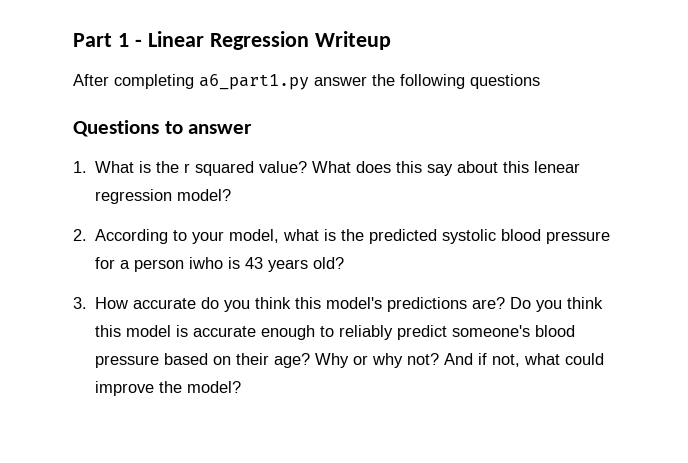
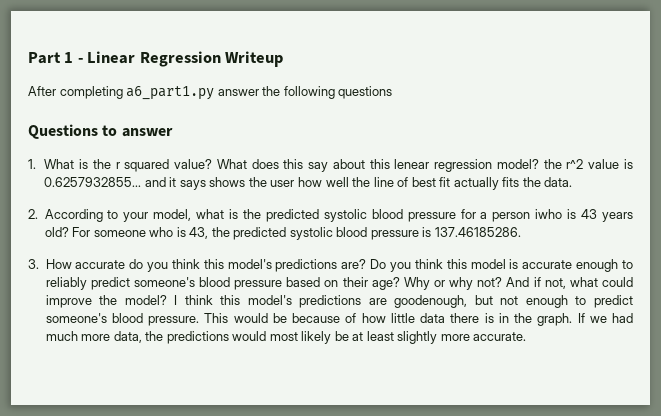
- What does this say about this lenear regression model?
+ What does this say about this lenear regression model? the r^2 value is 0.6257932855... and it says shows the user how well the line of best fit actually fits the data.
+ For someone who is 43, the predicted systolic blood pressure is 137.46185286.
+ I think this model's predictions are goodenough, but not enough to predict someone's blood pressure. This would be because of how little data there is in the graph. If we had much more data, the predictions would most likely be at least slightly more accurate.

